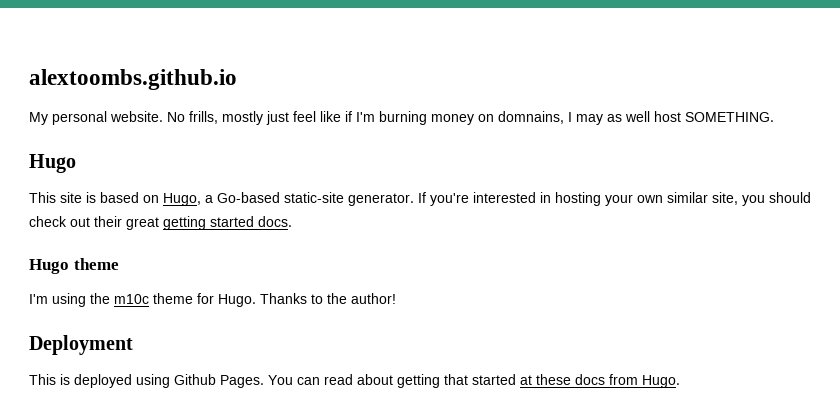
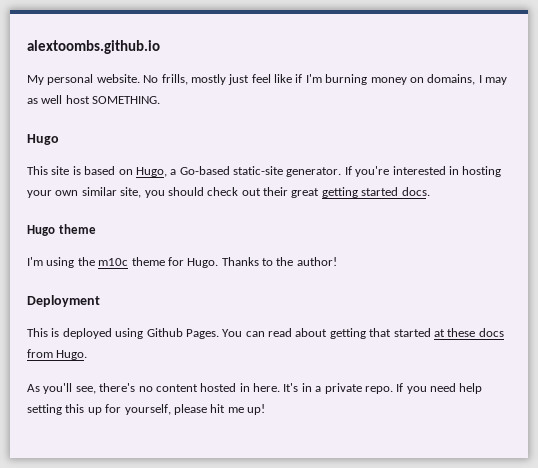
- No frills, mostly just feel like if I'm burning money on domnains, I may as well host SOMETHING.
+ No frills, mostly just feel like if I'm burning money on domains, I may as well host SOMETHING.
+ As you'll see, there's no content hosted in here. It's in a private repo. If you need help setting this up for yourself, please hit me up!

